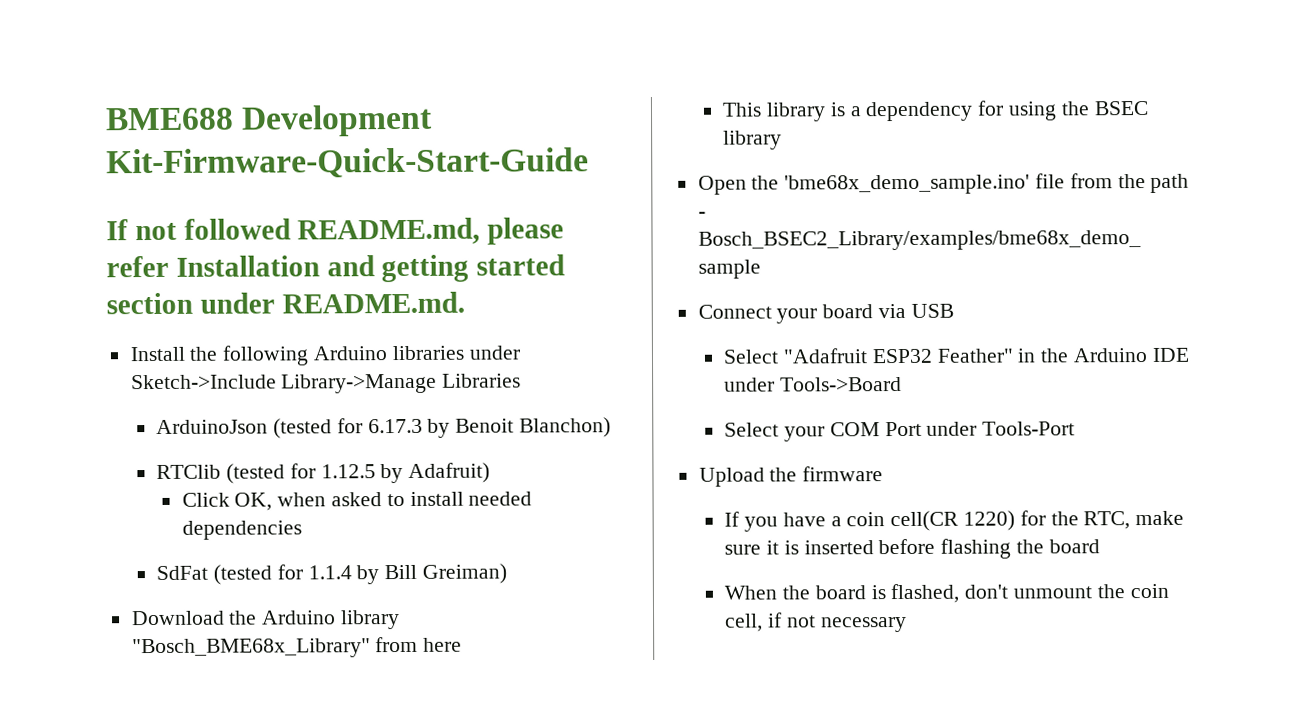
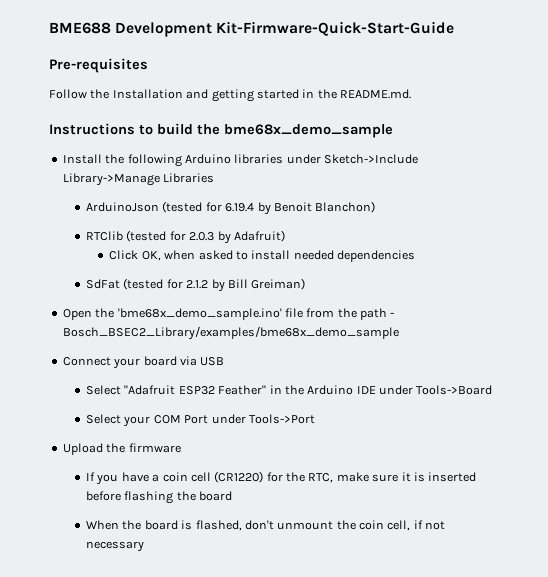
- If not followed README.md, please refer Installation and getting started section under README.md.
+ Pre-requisites
+ Follow the Installation and getting started in the README.md.
+ Instructions to build the bme68x_demo_sample
- ArduinoJson (tested for 6.17.3 by Benoit Blanchon)
+ ArduinoJson (tested for 6.19.4 by Benoit Blanchon)
- RTClib (tested for 1.12.5 by Adafruit)
+ RTClib (tested for 2.0.3 by Adafruit)
- SdFat (tested for 1.1.4 by Bill Greiman)
+ SdFat (tested for 2.1.2 by Bill Greiman)
- Download the Arduino library "Bosch_BME68x_Library" from here
- This library is a dependency for using the BSEC library
- Select your COM Port under Tools-Port
+ Select your COM Port under Tools->Port
- If you have a coin cell(CR 1220) for the RTC, make sure it is inserted before flashing the board
+ If you have a coin cell (CR1220) for the RTC, make sure it is inserted before flashing the board

